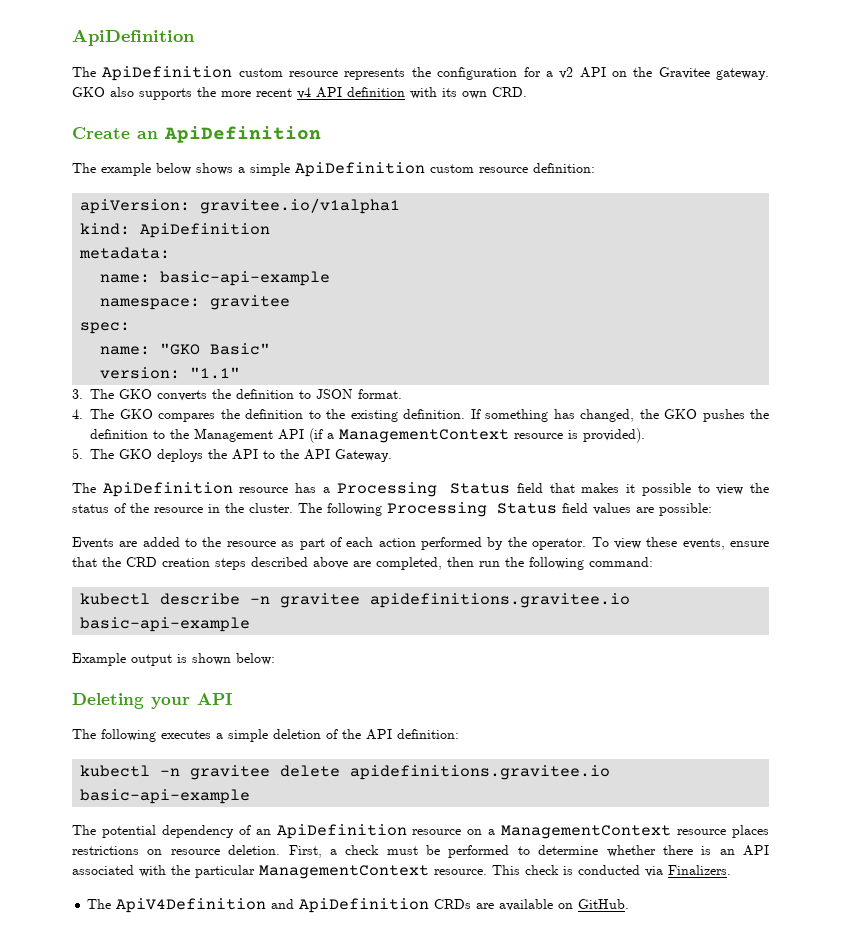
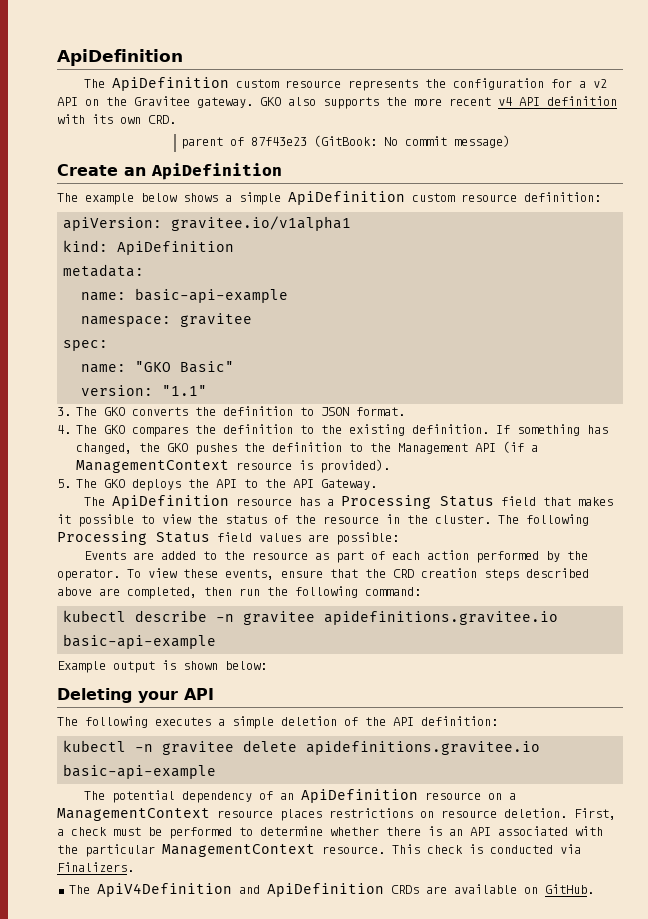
+ parent of 87f43e23 (GitBook: No commit message)

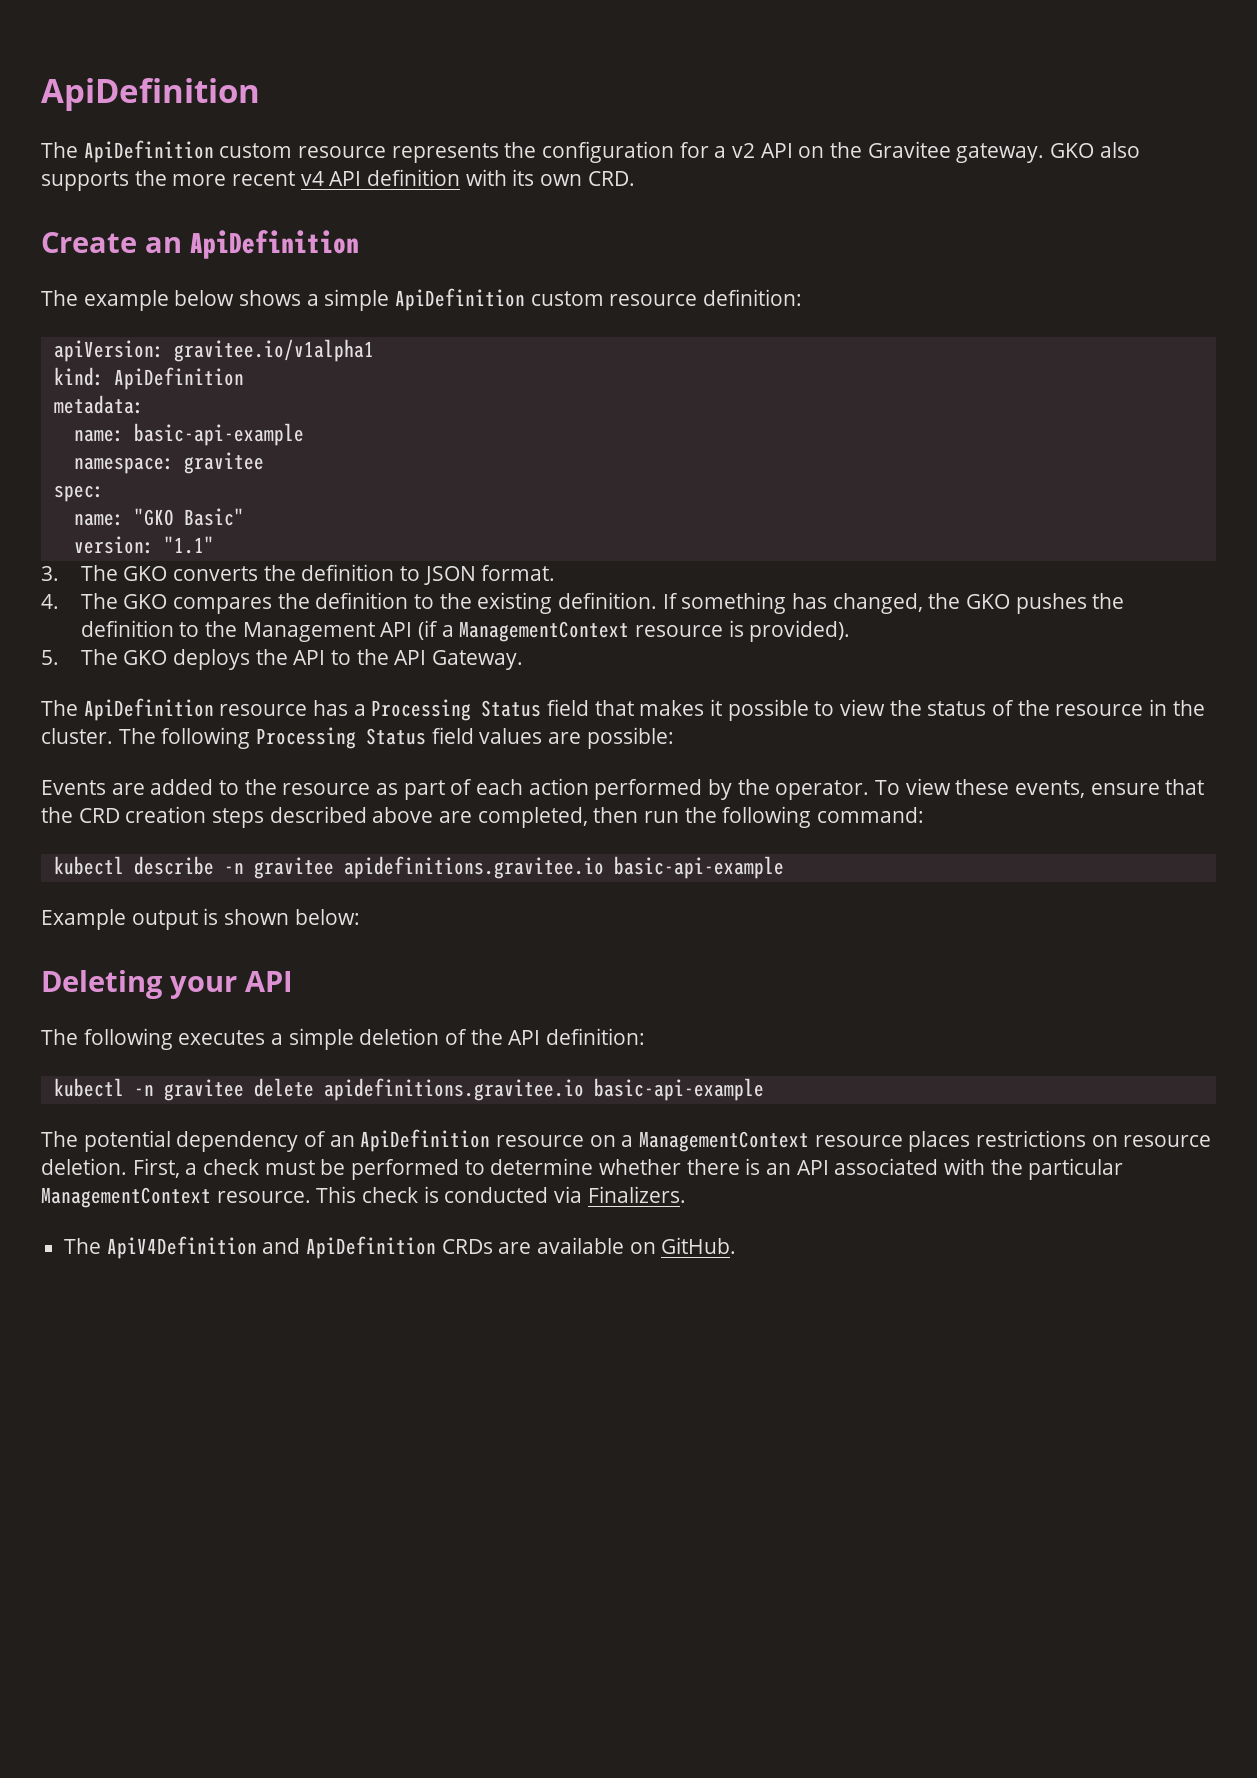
- parent of 87f43e23 (GitBook: No commit message)

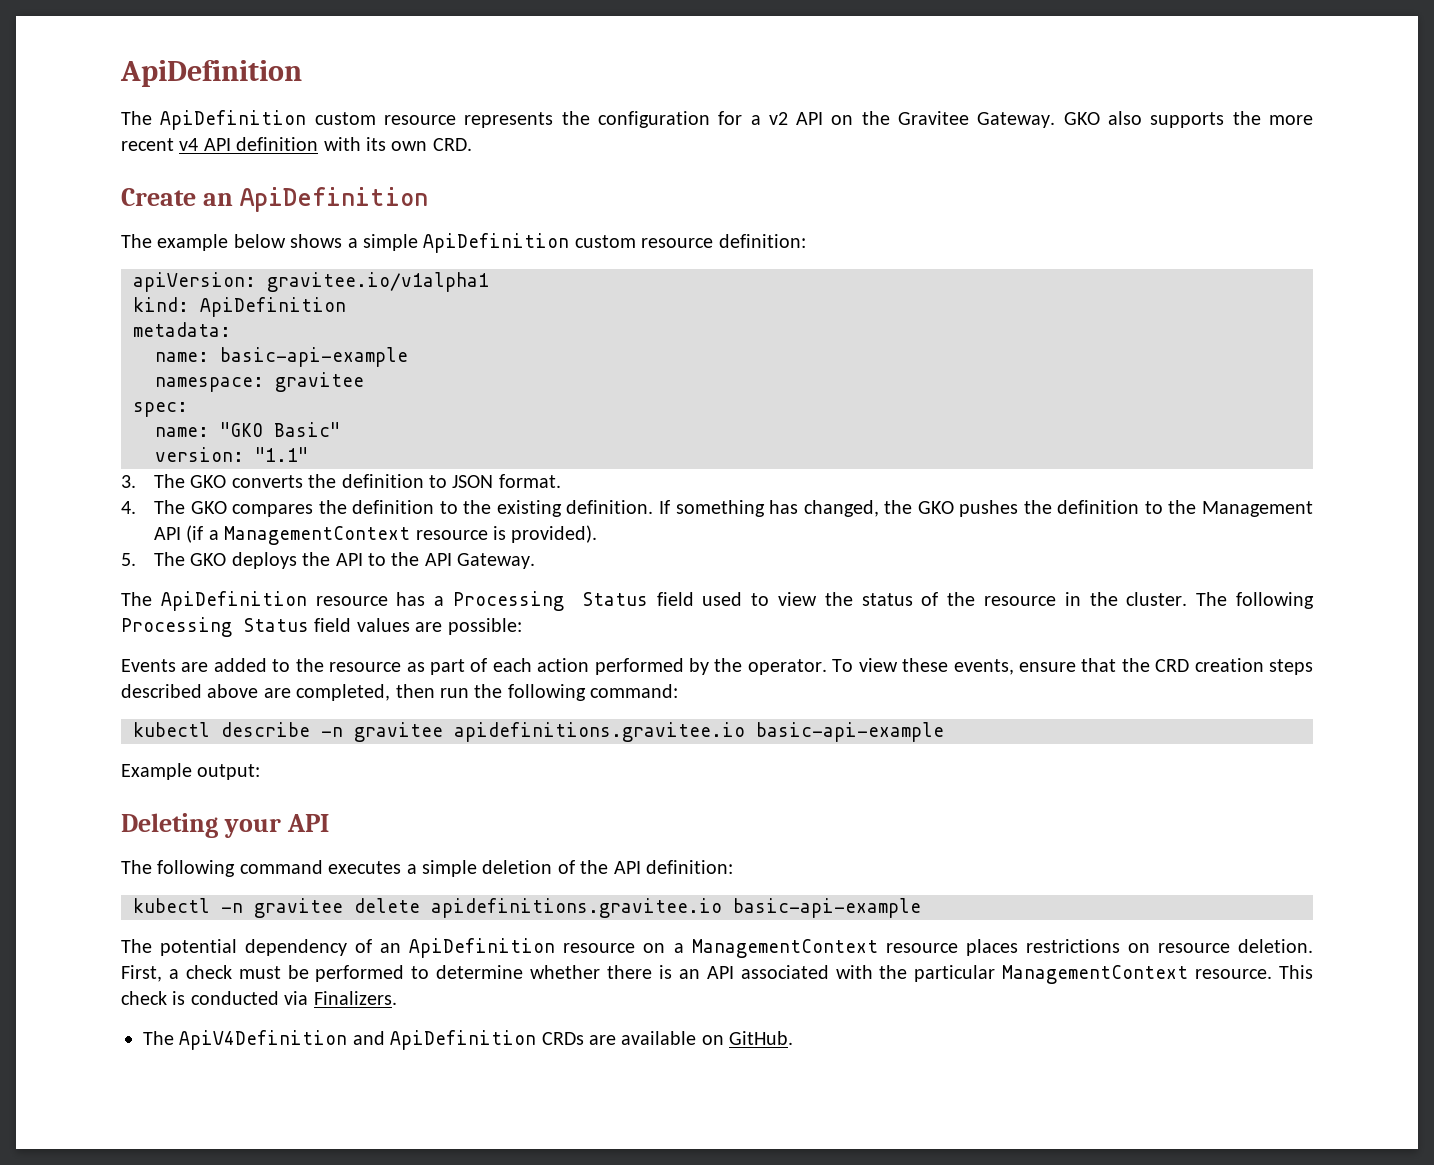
- The ApiDefinition custom resource represents the configuration for a v2 API on the Gravitee gateway.
+ The ApiDefinition custom resource represents the configuration for a v2 API on the Gravitee Gateway.
- The ApiDefinition resource has a Processing Status field that makes it possible to view the status of the resource in the cluster.
+ The ApiDefinition resource has a Processing Status field used to view the status of the resource in the cluster.
- Example output is shown below:
+ Example output:
- The following executes a simple deletion of the API definition:
+ The following command executes a simple deletion of the API definition:

